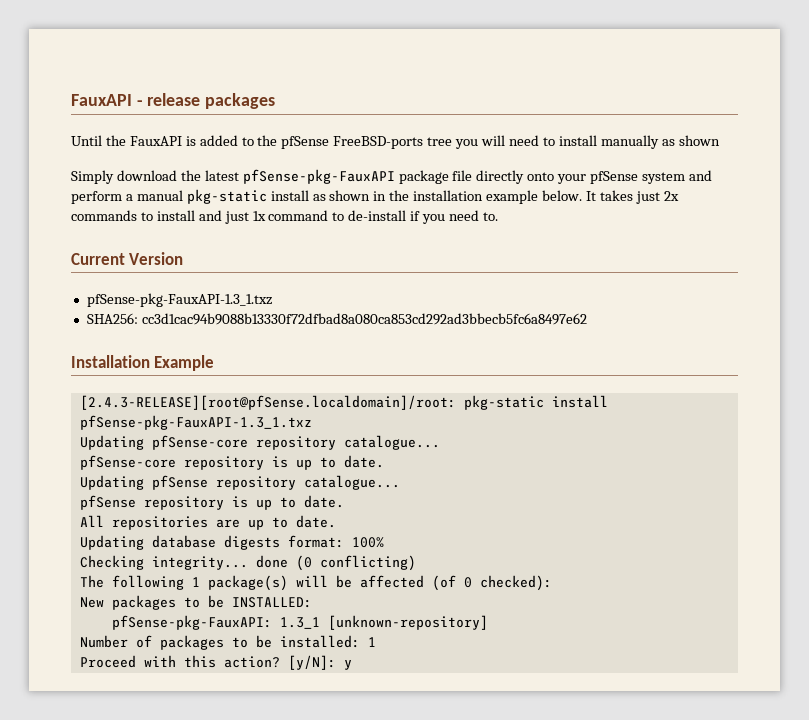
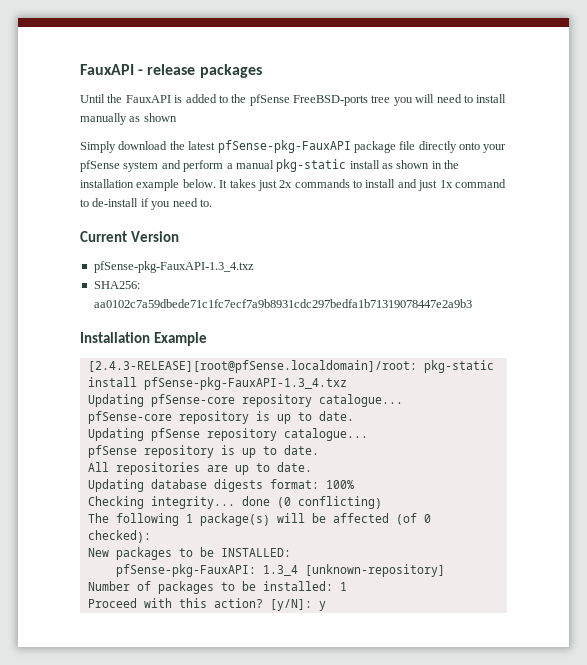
  Current Version
- pfSense-pkg-FauxAPI-1.3_1.txz
+ pfSense-pkg-FauxAPI-1.3_4.txz
- SHA256: cc3d1cac94b9088b13330f72dfbad8a080ca853cd292ad3bbecb5fc6a8497e62
+ SHA256: aa0102c7a59dbede71c1fc7ecf7a9b8931cdc297bedfa1b71319078447e2a9b3
- [2.4.3-RELEASE][root@pfSense.localdomain]/root: pkg-static install pfSense-pkg-FauxAPI-1.3_1.txz
+ [2.4.3-RELEASE][root@pfSense.localdomain]/root: pkg-static install pfSense-pkg-FauxAPI-1.3_4.txz
- pfSense-pkg-FauxAPI: 1.3_1 [unknown-repository]
+ pfSense-pkg-FauxAPI: 1.3_4 [unknown-repository]

